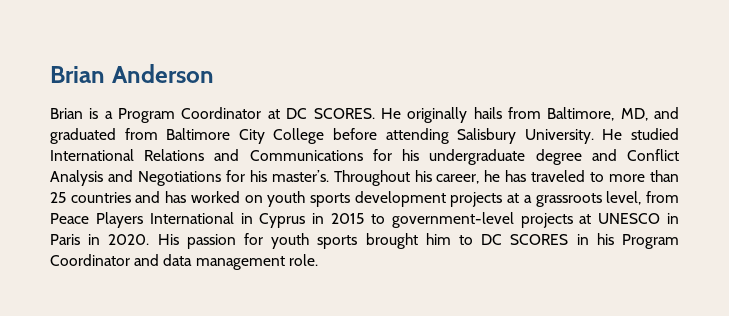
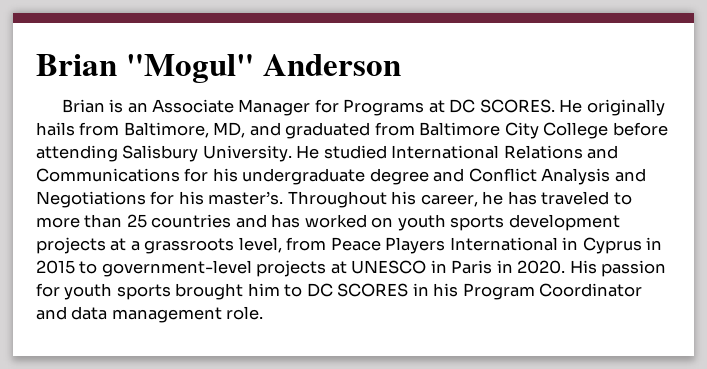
- Brian Anderson
+ Brian "Mogul" Anderson
- Brian is a Program Coordinator at DC SCORES.
+ Brian is an Associate Manager for Programs at DC SCORES.

